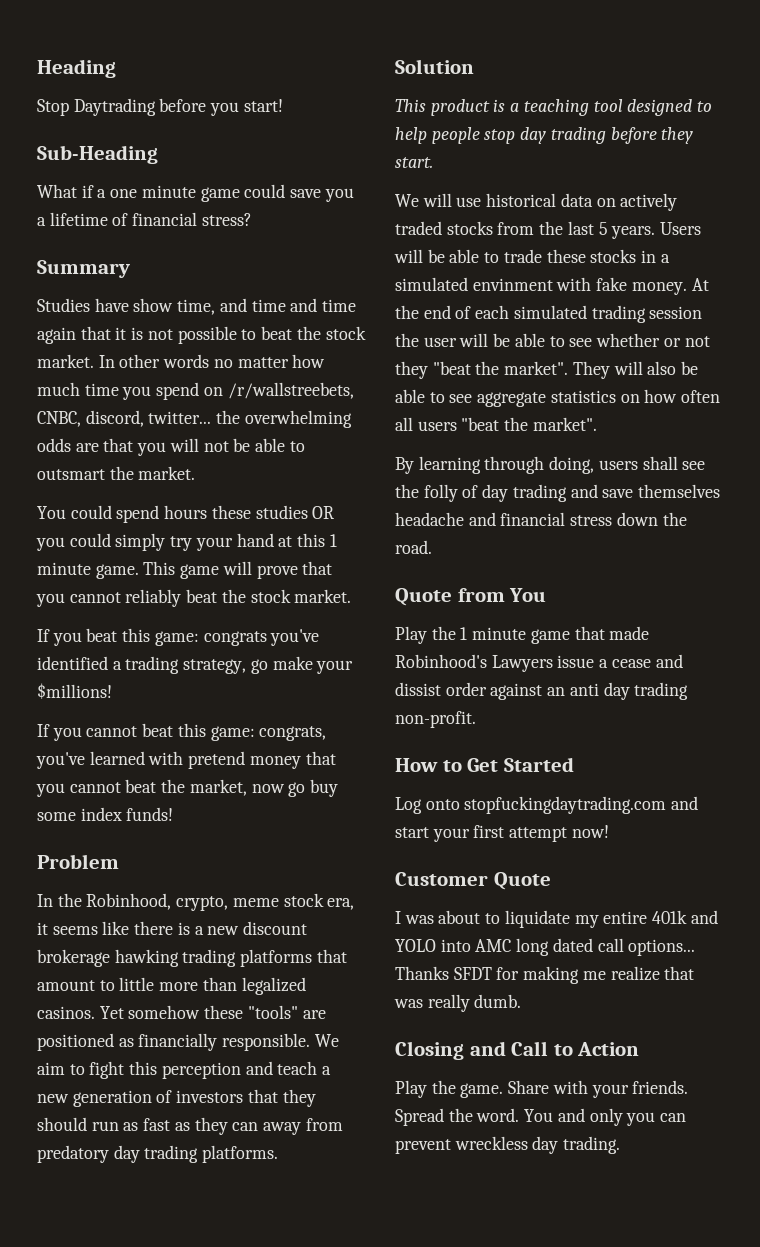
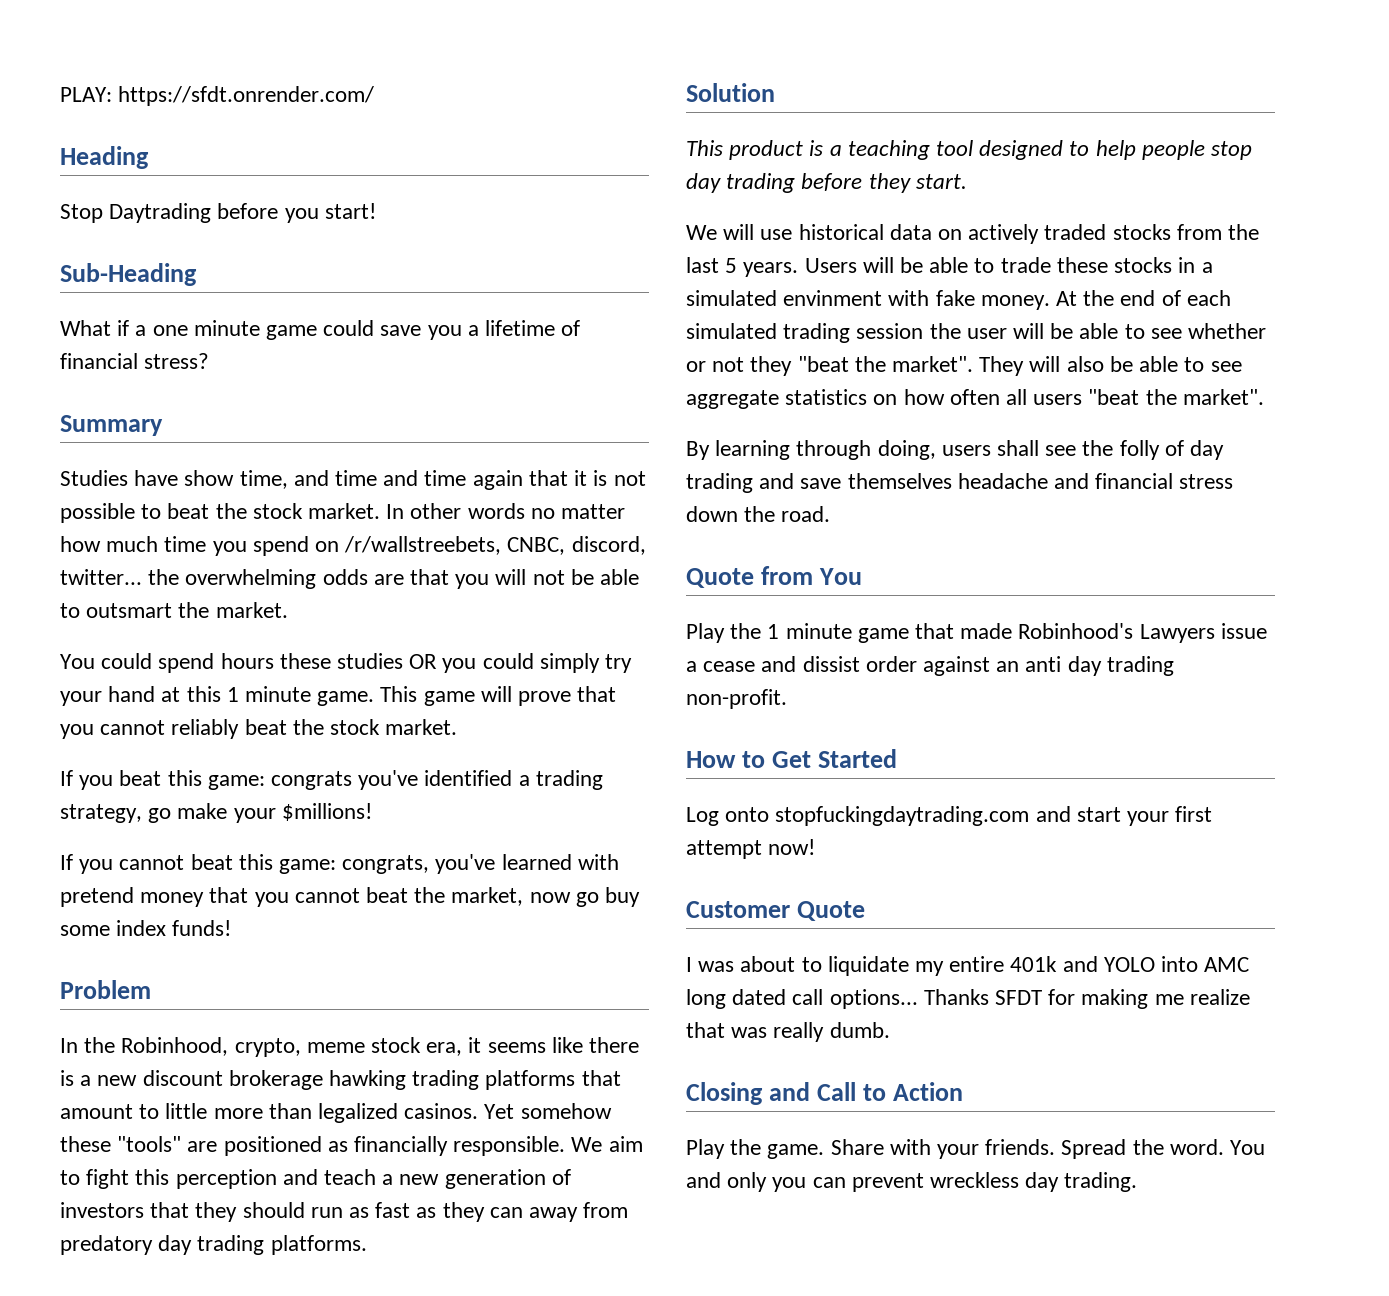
+ PLAY: https://sfdt.onrender.com/

